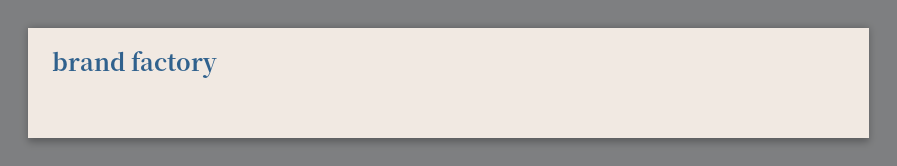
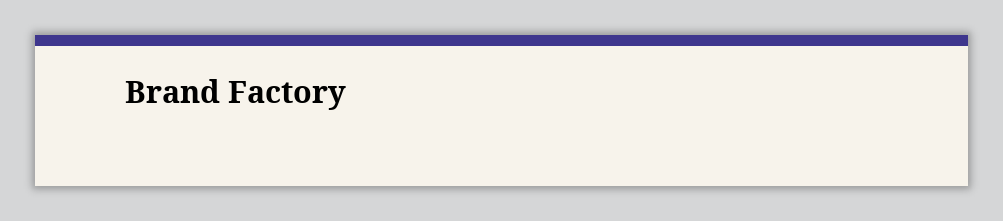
- brand factory
+ Brand Factory

